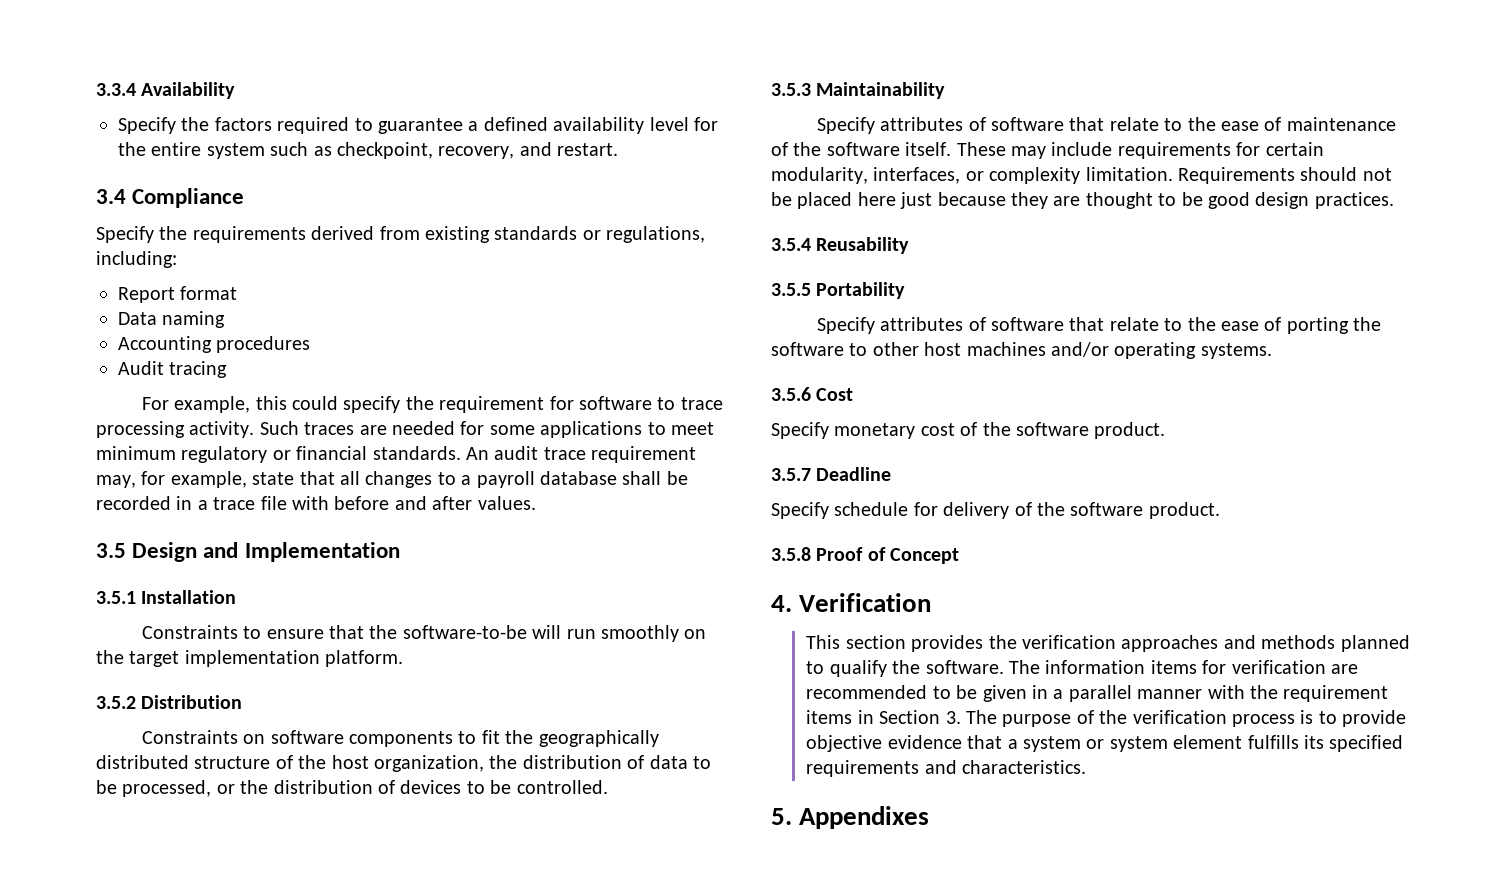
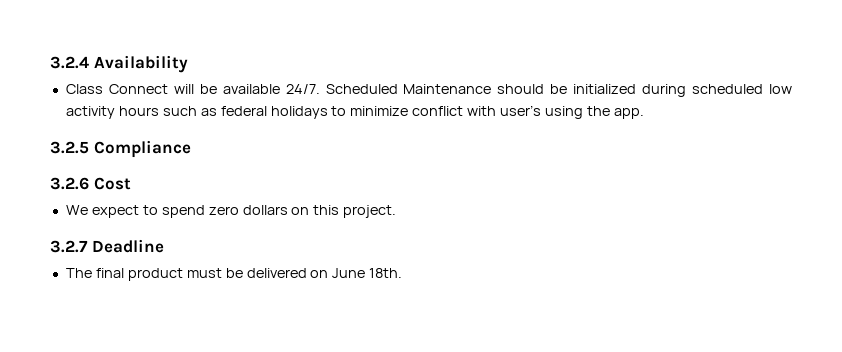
- 3.3.4 Availability
+ 3.2.4 Availability
- Specify the factors required to guarantee a defined availability level for the entire system such as checkpoint, recovery, and restart.
- 3.4 Compliance
- Specify the requirements derived from existing standards or regulations, including:
- Report format
- Data naming
- Accounting procedures
- Audit tracing
- For example, this could specify the requirement for software to trace processing activity. Such traces are needed for some applications to meet minimum regulatory or financial standards. An audit trace requirement may, for example, state that all changes to a payroll database shall be recorded in a trace file with before and after values.
- 3.5 Design and Implementation
- 3.5.1 Installation
- Constraints to ensure that the software-to-be will run smoothly on the target implementation platform.
- 3.5.2 Distribution
- Constraints on software components to fit the geographically distributed structure of the host organization, the distribution of data to be processed, or the distribution of devices to be controlled.
- 3.5.3 Maintainability
- Specify attributes of software that relate to the ease of maintenance of the software itself. These may include requirements for certain modularity, interfaces, or complexity limitation. Requirements should not be placed here just because they are thought to be good design practices.
- 3.5.4 Reusability
- 3.5.5 Portability
- Specify attributes of software that relate to the ease of porting the software to other host machines and/or operating systems.
- 3.5.6 Cost
- Specify monetary cost of the software product.
- 3.5.7 Deadline
- Specify schedule for delivery of the software product.
- 3.5.8 Proof of Concept
- 4. Verification
- This section provides the verification approaches and methods planned to qualify the software. The information items for verification are recommended to be given in a parallel manner with the requirement items in Section 3. The purpose of the verification process is to provide objective evidence that a system or system element fulfills its specified requirements and characteristics.
- 5. Appendixes
+ Class Connect will be available 24/7. Scheduled Maintenance should be initialized during scheduled low activity hours such as federal holidays to minimize conflict with user’s using the app.
+ 3.2.5 Compliance
+ 3.2.6 Cost
+ We expect to spend zero dollars on this project.
+ 3.2.7 Deadline
+ The final product must be delivered on June 18th.

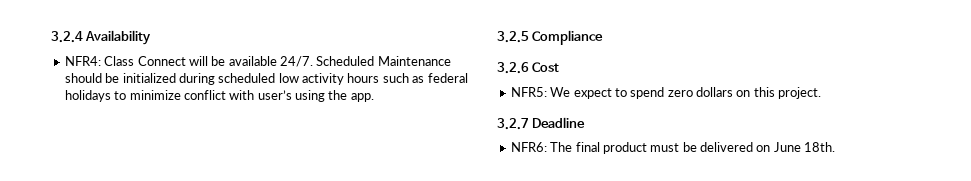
- Class Connect will be available 24/7.
+ NFR4: Class Connect will be available 24/7.
- We expect to spend zero dollars on this project.
+ NFR5: We expect to spend zero dollars on this project.
- The final product must be delivered on June 18th.
+ NFR6: The final product must be delivered on June 18th.

